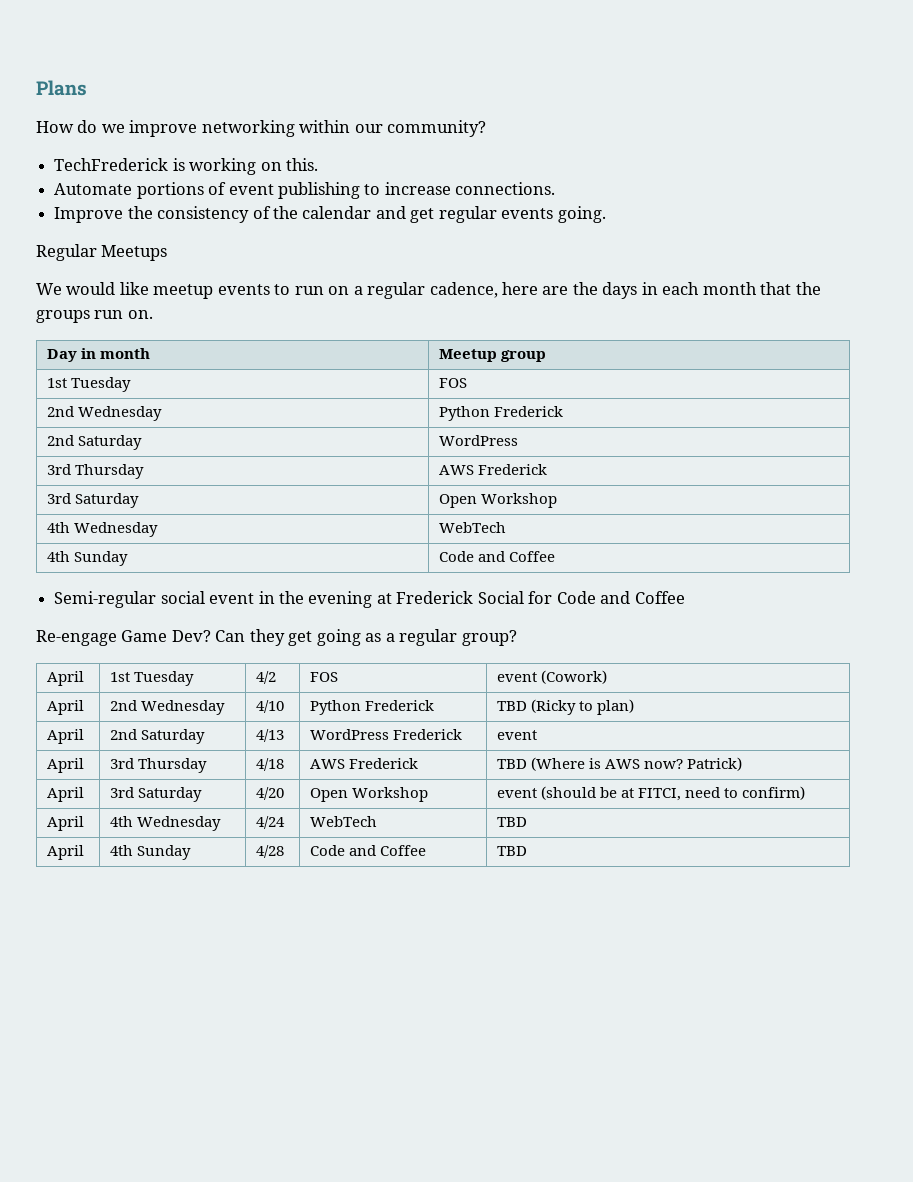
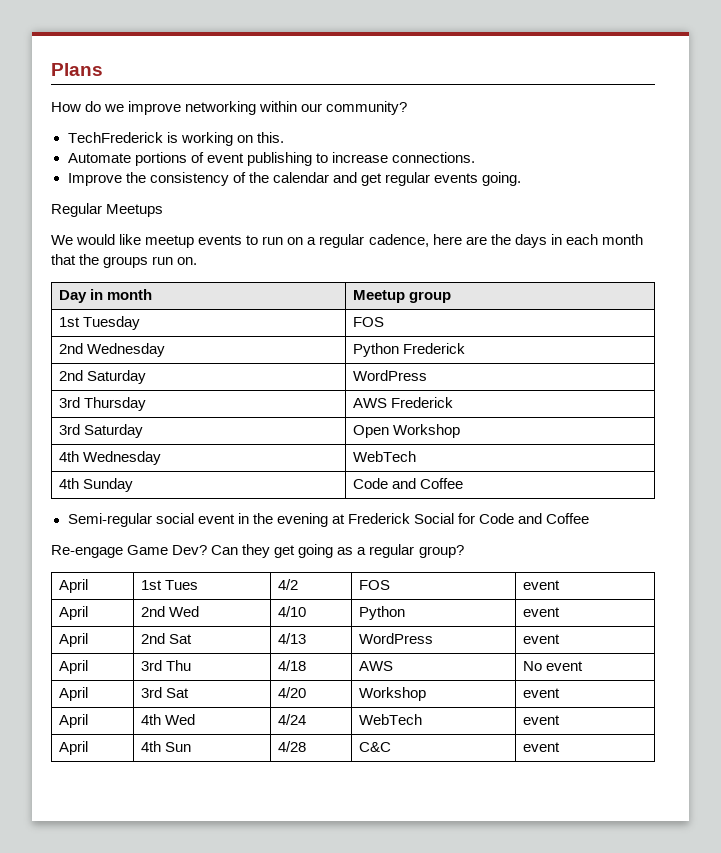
- April | 1st Tuesday | 4/2 | FOS | event (Cowork)
- April | 2nd Wednesday | 4/10 | Python Frederick | TBD (Ricky to plan)
- April | 2nd Saturday | 4/13 | WordPress Frederick | event
- April | 3rd Thursday | 4/18 | AWS Frederick | TBD (Where is AWS now? Patrick)
- April | 3rd Saturday | 4/20 | Open Workshop | event (should be at FITCI, need to confirm)
- April | 4th Wednesday | 4/24 | WebTech | TBD
- April | 4th Sunday | 4/28 | Code and Coffee | TBD
+ April | 1st Tues | 4/2 | FOS | event
+ April | 2nd Wed | 4/10 | Python | event
+ April | 2nd Sat | 4/13 | WordPress | event
+ April | 3rd Thu | 4/18 | AWS | No event
+ April | 3rd Sat | 4/20 | Workshop | event
+ April | 4th Wed | 4/24 | WebTech | event
+ April | 4th Sun | 4/28 | C&C | event

